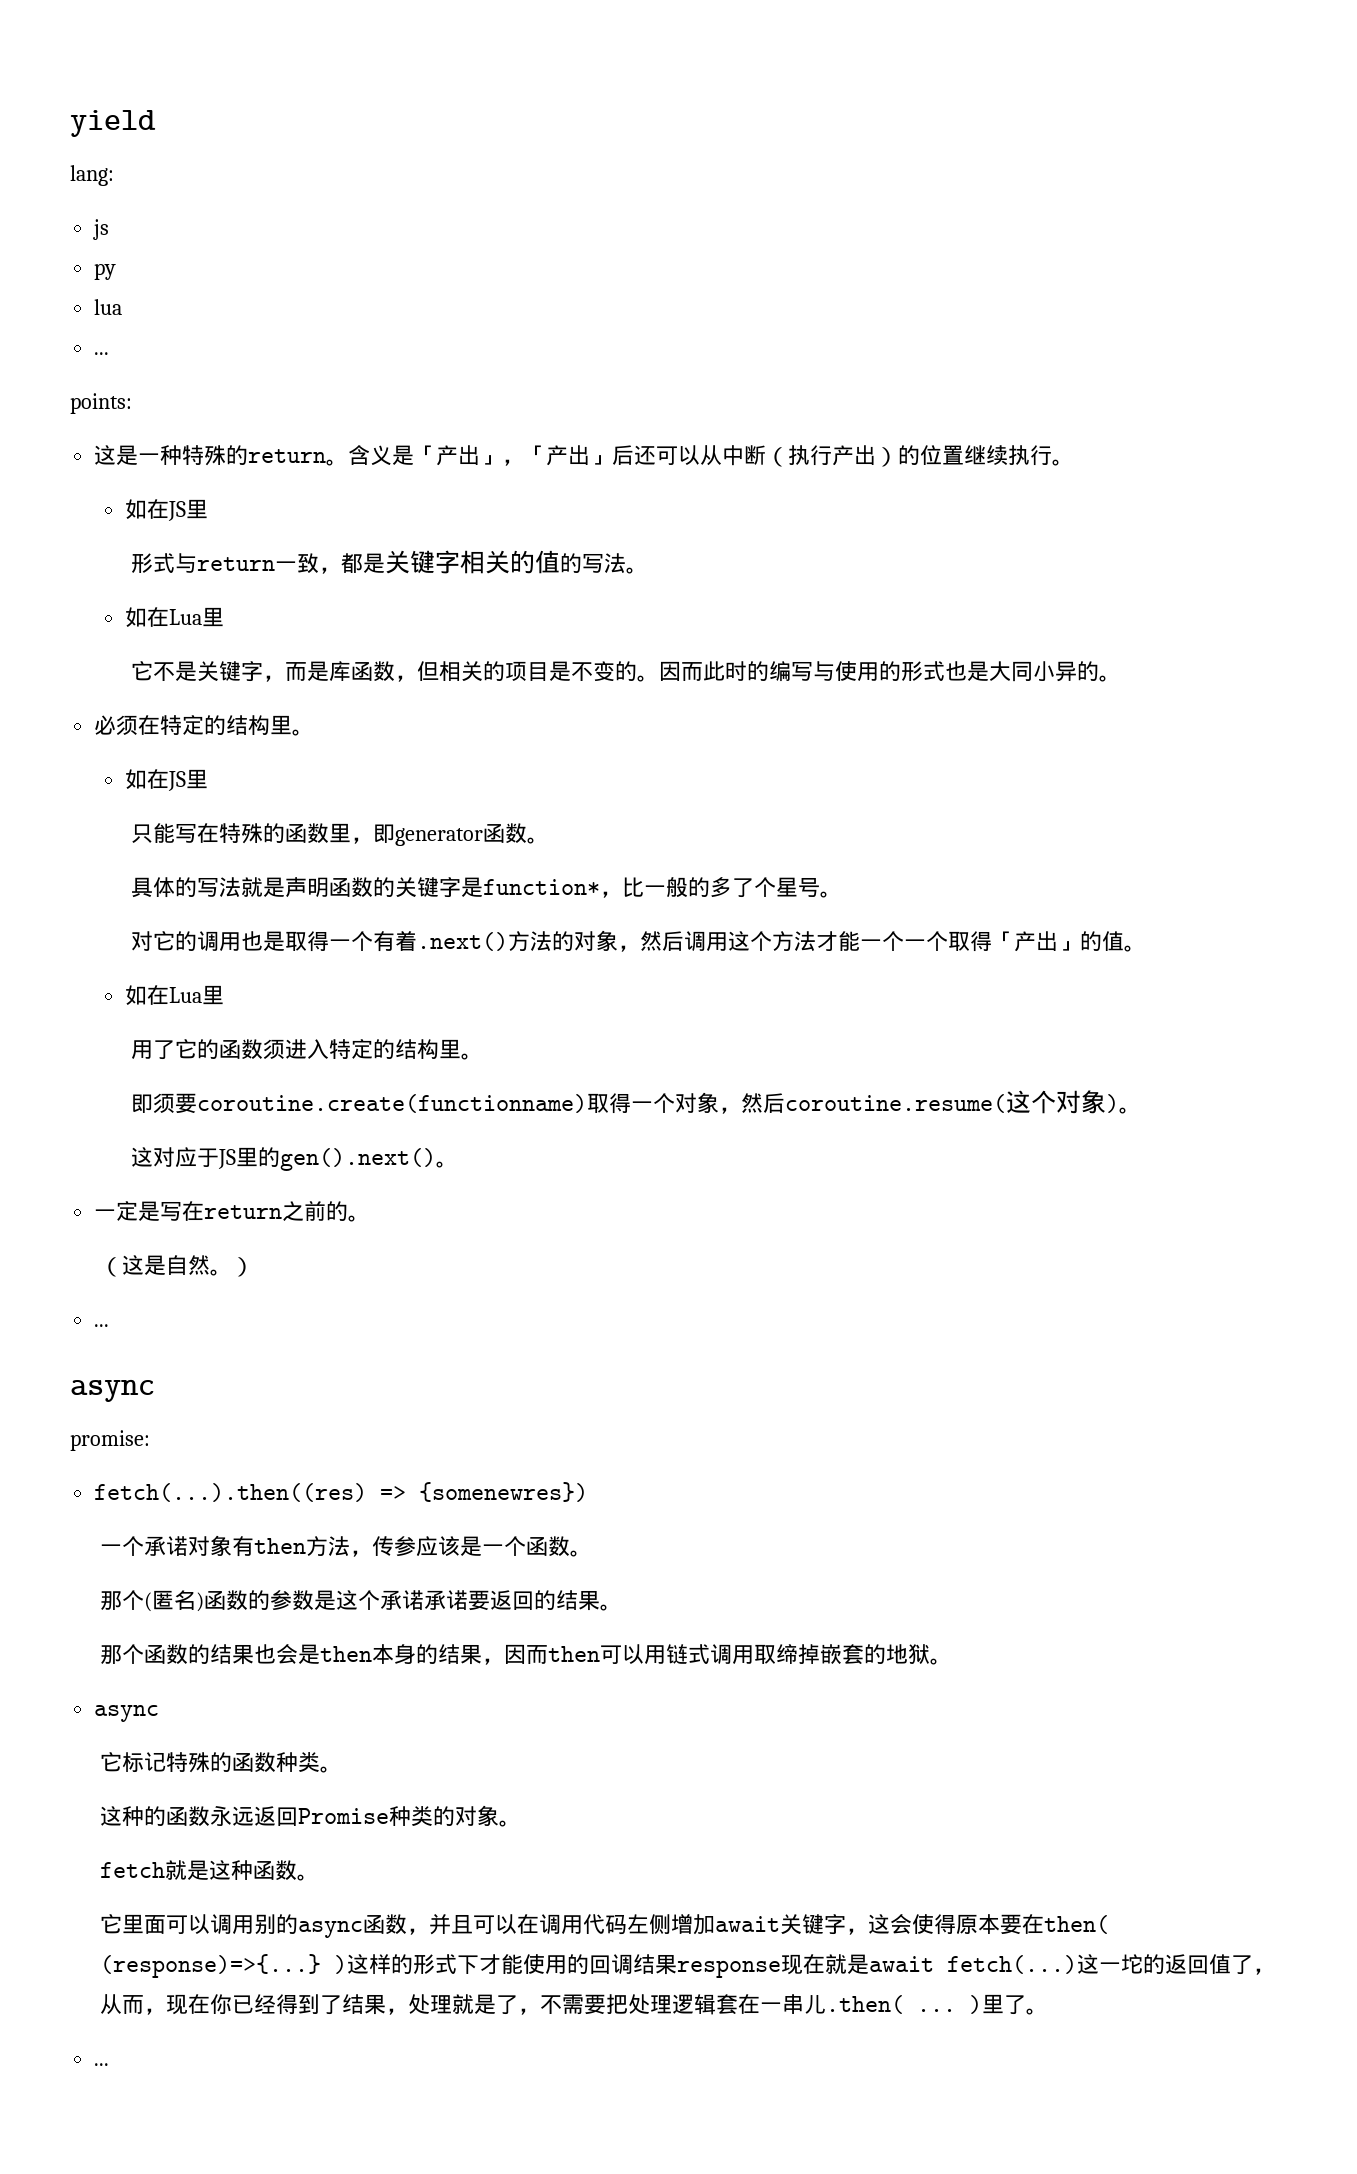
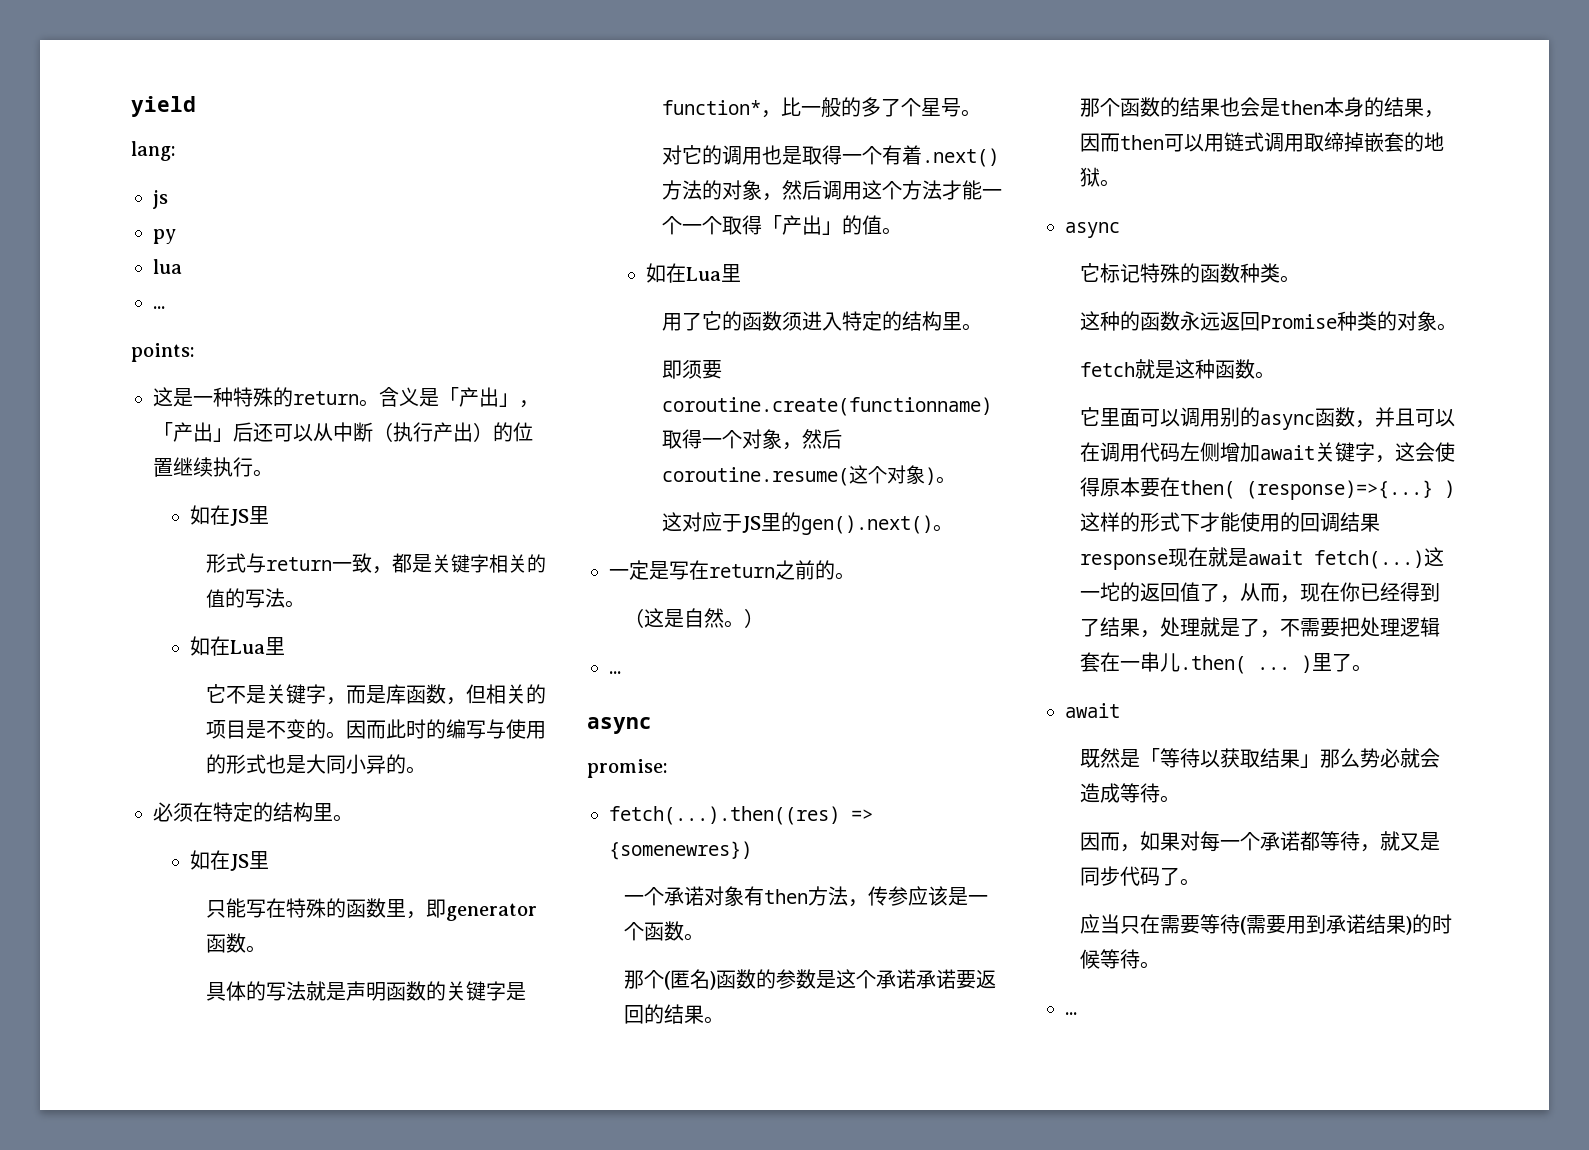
  这一坨的返回值了，从而，现在你已经得到了结果，处理就是了，不需要把处理逻辑套在一串儿.then( ... )里了。
+ await
+ 既然是「等待以获取结果」那么势必就会造成等待。
+ 因而，如果对每一个承诺都等待，就又是同步代码了。
+ 应当只在需要等待(需要用到承诺结果)的时候等待。

